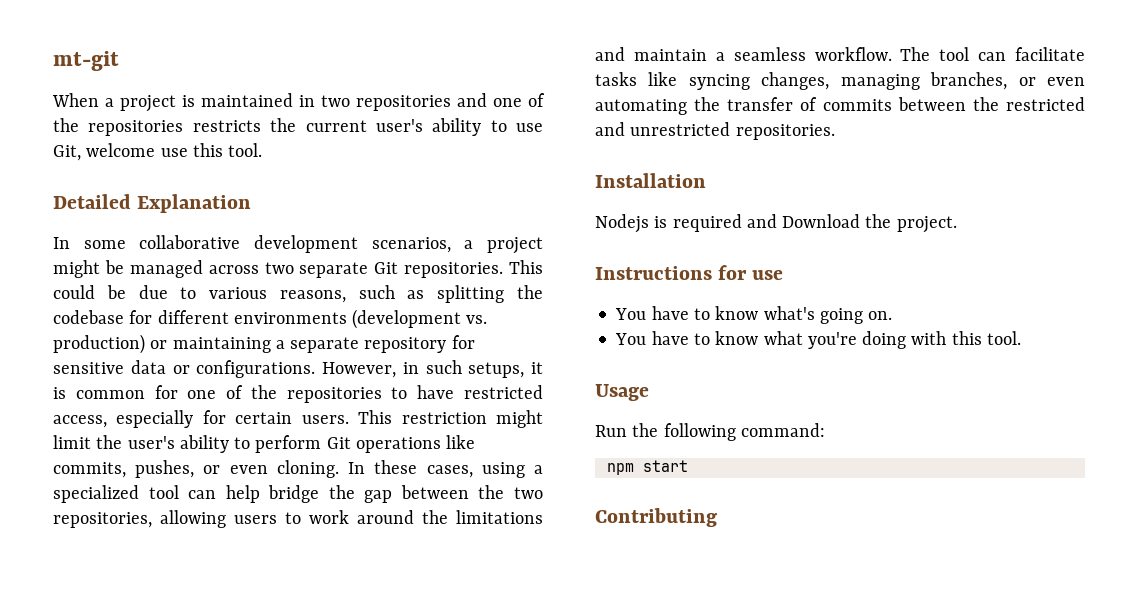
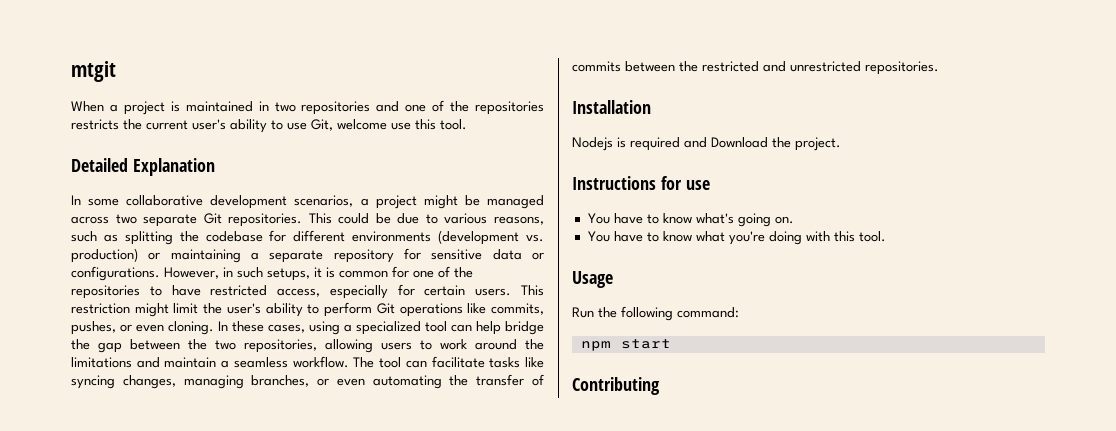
- mt-git
+ mtgit

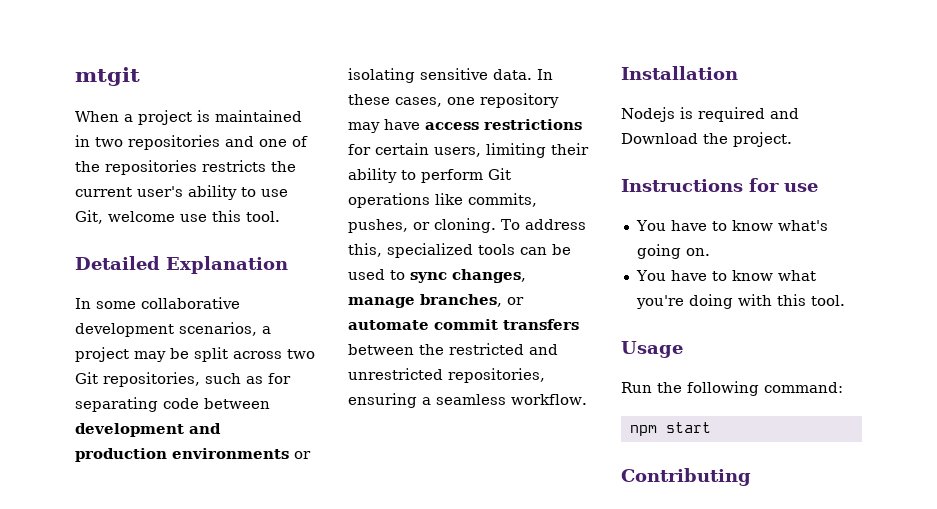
- In some collaborative development scenarios, a project might be managed across two separate Git repositories. This could be due to various reasons, such as splitting the codebase for different environments (development vs. production) or maintaining a separate repository for sensitive data or configurations. However, in such setups, it is common for one of the repositories to have restricted access, especially for certain users. This restriction might limit the user's ability to perform Git operations like commits, pushes, or even cloning. In these cases, using a specialized tool can help bridge the gap between the two repositories, allowing users to work around the limitations and maintain a seamless workflow. The tool can facilitate tasks like syncing changes, managing branches, or even automating the transfer of commits between the restricted and unrestricted repositories.
+ In some collaborative development scenarios, a project may be split across two Git repositories, such as for separating code between development and production environments or isolating sensitive data. In these cases, one repository may have access restrictions for certain users, limiting their ability to perform Git operations like commits, pushes, or cloning. To address this, specialized tools can be used to sync changes, manage branches, or automate commit transfers between the restricted and unrestricted repositories, ensuring a seamless workflow.

